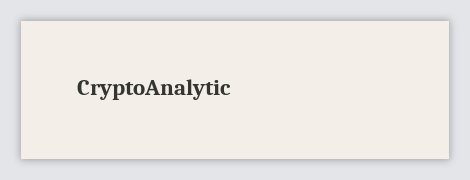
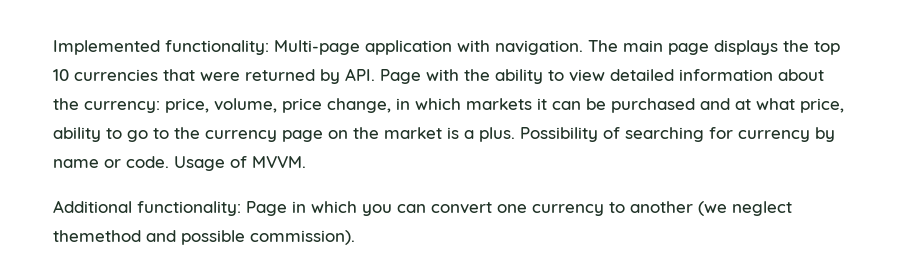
- CryptoAnalytic
+ Implemented functionality: Multi-page application with navigation. The main page displays the top 10 currencies that were returned by API. Page with the ability to view detailed information about the currency: price, volume, price change, in which markets it can be purchased and at what price, ability to go to the currency page on the market is a plus. Possibility of searching for currency by name or code. Usage of MVVM.
+ Additional functionality: Page in which you can convert one currency to another (we neglect themethod and possible commission).

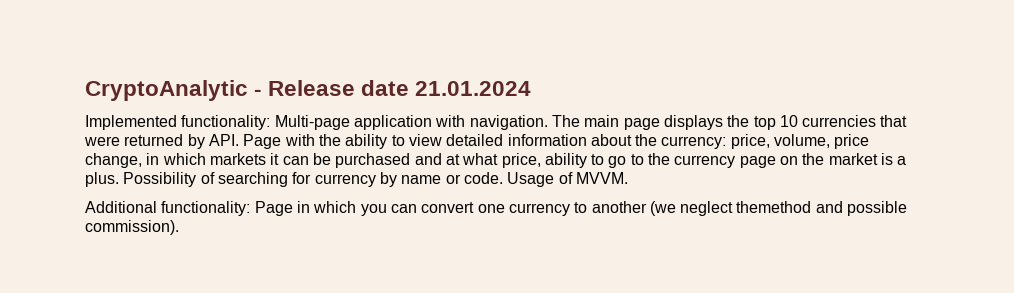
+ CryptoAnalytic - Release date 21.01.2024

